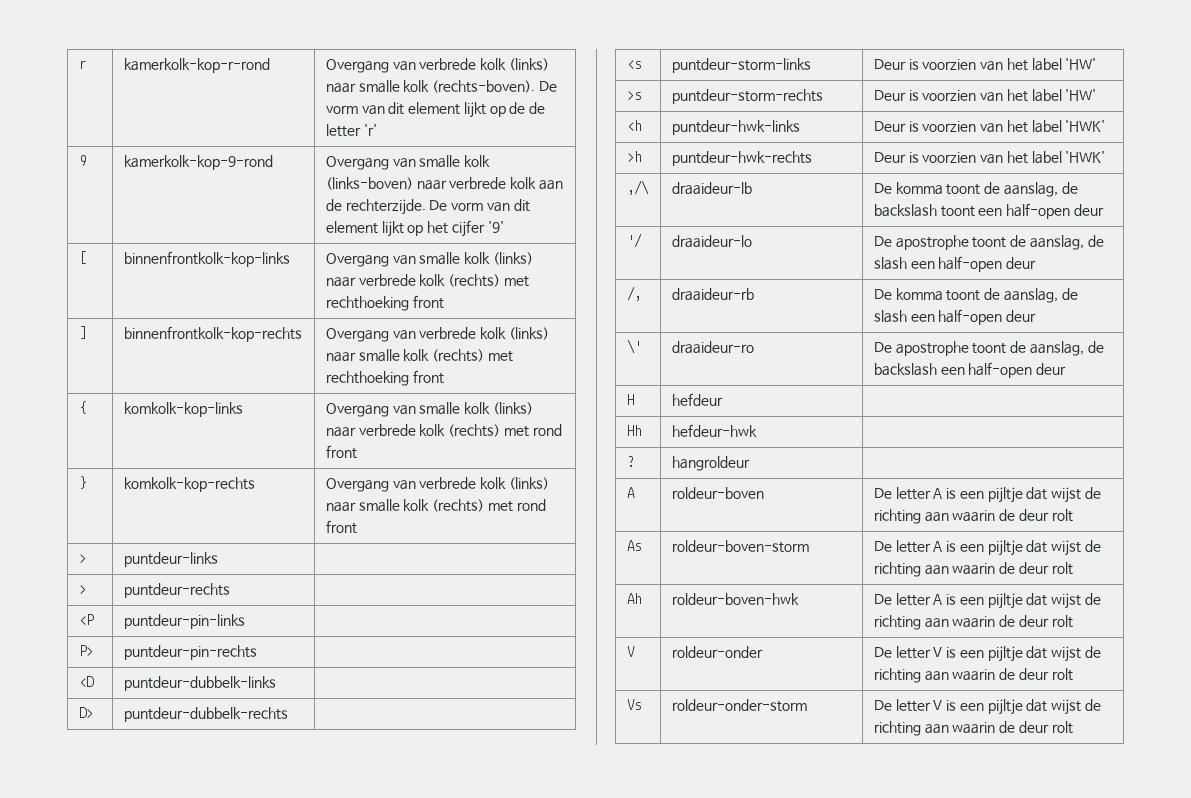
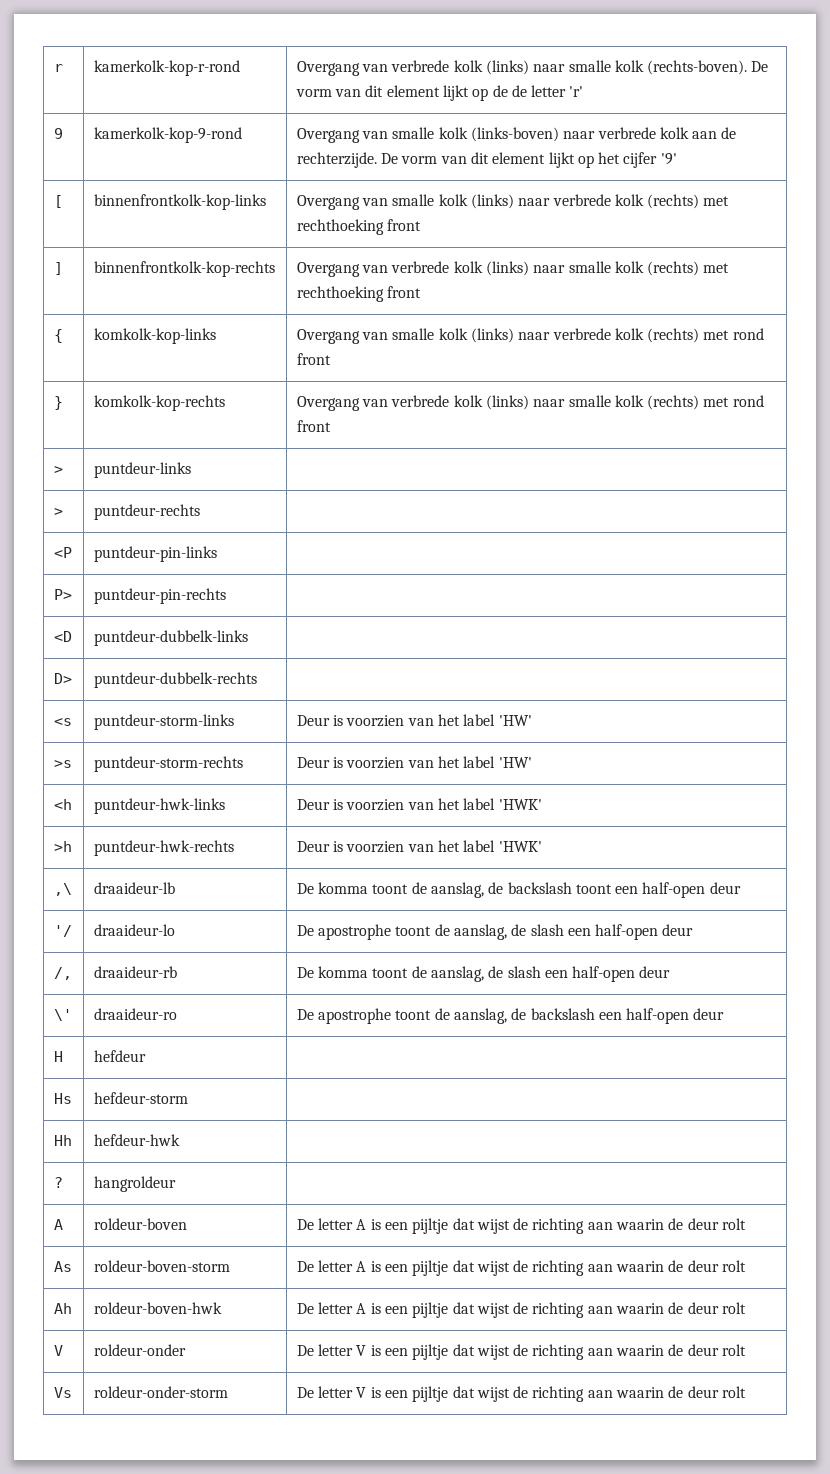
- ,/\ | draaideur-lb | De komma toont de aanslag, de backslash toont een half-open deur
+ ,\ | draaideur-lb | De komma toont de aanslag, de backslash toont een half-open deur
+ Hs | hefdeur-storm |

